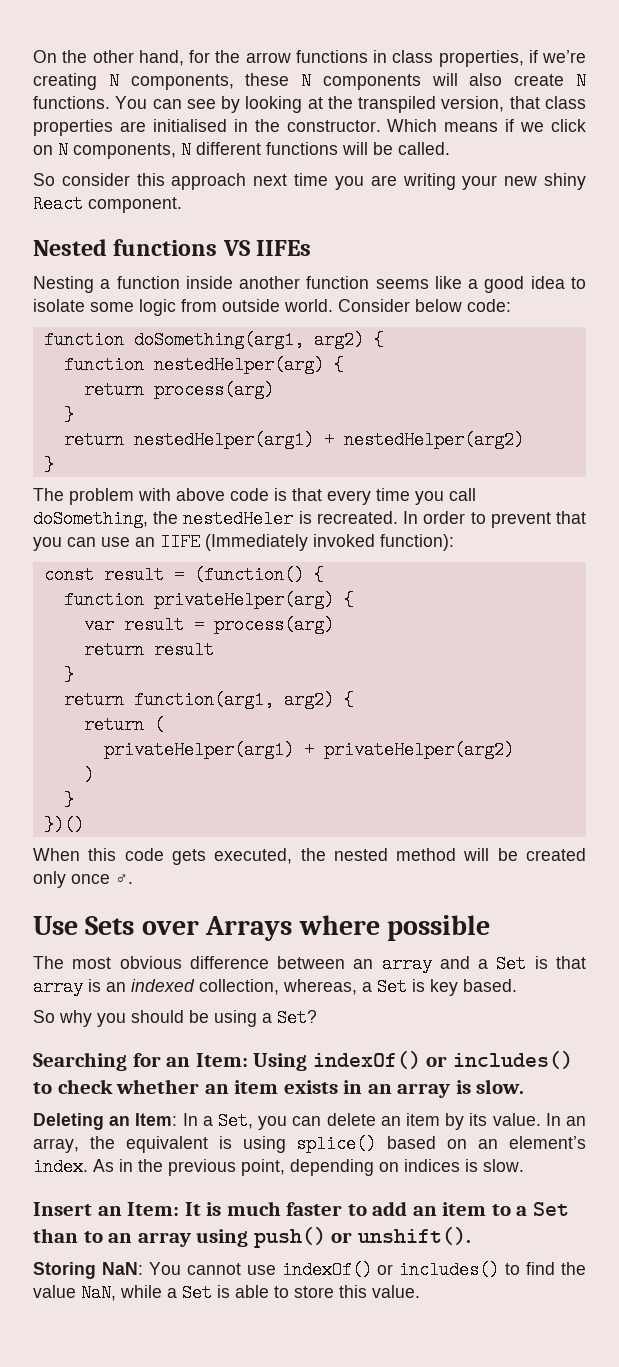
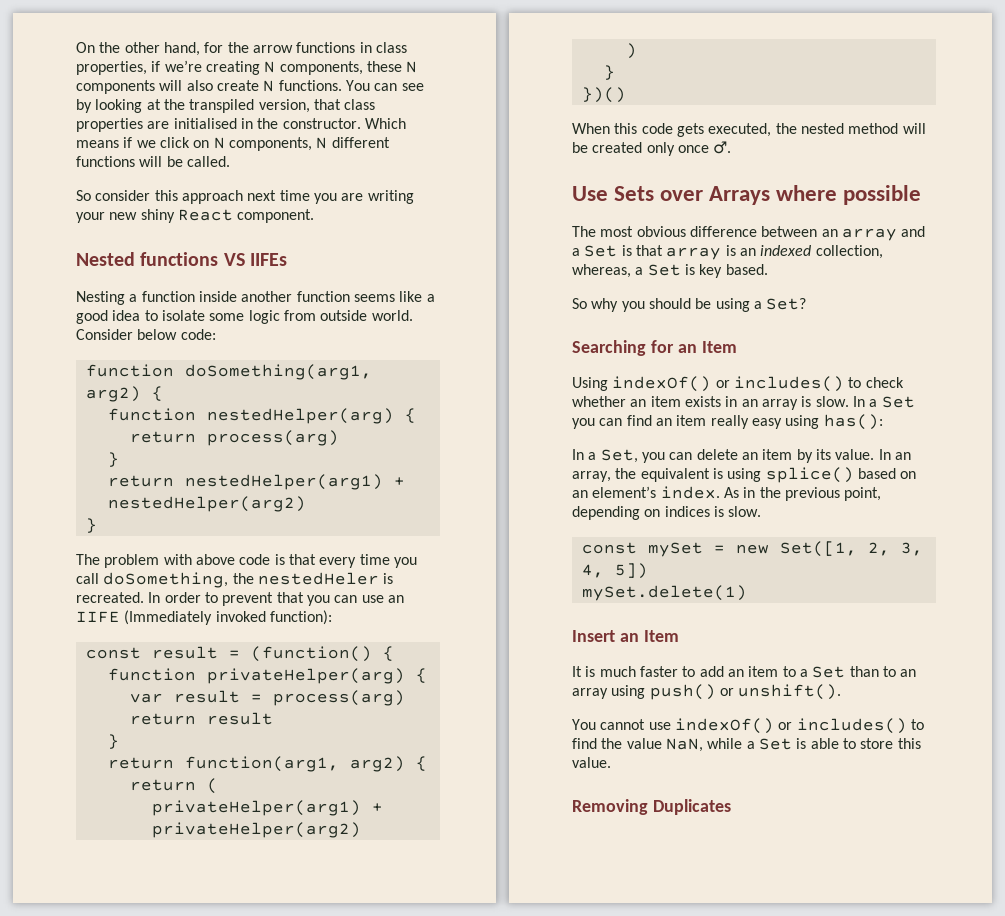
- Searching for an Item: Using indexOf() or includes() to check whether an item exists in an array is slow.
- Deleting an Item: In a Set, you can delete an item by its value.
+ Searching for an Item
+ Using indexOf() or includes() to check whether an item exists in an array is slow. In a Set you can find an item really easy using has():
+ In a Set, you can delete an item by its value.
+ const mySet = new Set([1, 2, 3, 4, 5])
+ mySet.delete(1)
- Insert an Item: It is much faster to add an item to a Set than to an array using push() or unshift().
+ Insert an Item
+ It is much faster to add an item to a Set than to an array using push() or unshift().
- Storing NaN: You cannot use indexOf() or includes() to find the value NaN, while a Set is able to store this value.
+ You cannot use indexOf() or includes() to find the value NaN, while a Set is able to store this value.
+ Removing Duplicates

